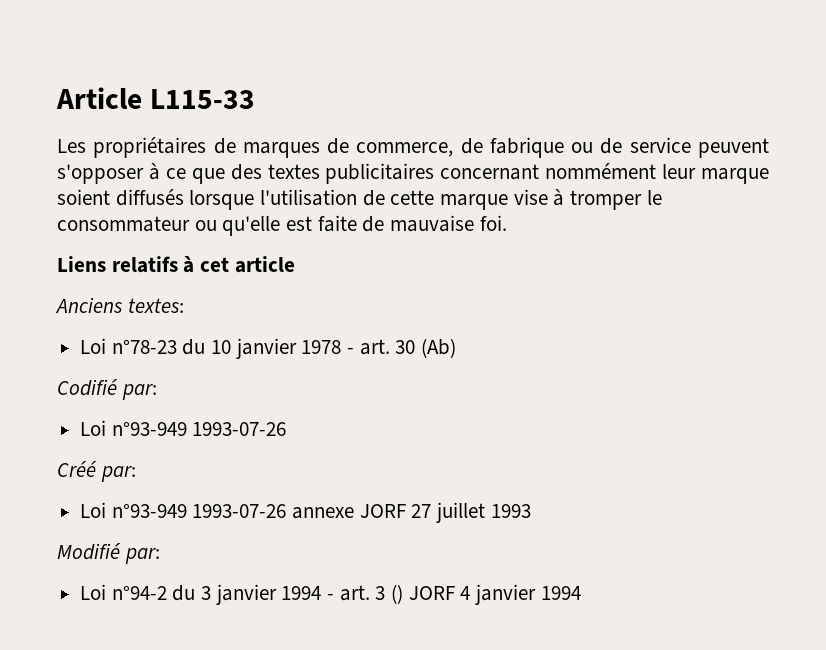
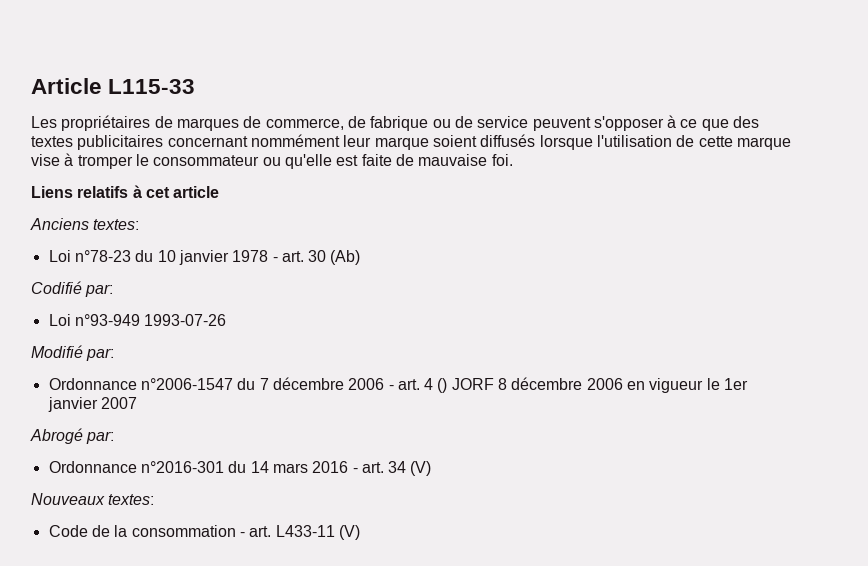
- Créé par:
- Loi n°93-949 1993-07-26 annexe JORF 27 juillet 1993
  Modifié par:
- Loi n°94-2 du 3 janvier 1994 - art. 3 () JORF 4 janvier 1994
+ Ordonnance n°2006-1547 du 7 décembre 2006 - art. 4 () JORF 8 décembre 2006 en vigueur le 1er janvier 2007
+ Abrogé par:
+ Ordonnance n°2016-301 du 14 mars 2016 - art. 34 (V)
+ Nouveaux textes:
+ Code de la consommation - art. L433-11 (V)

